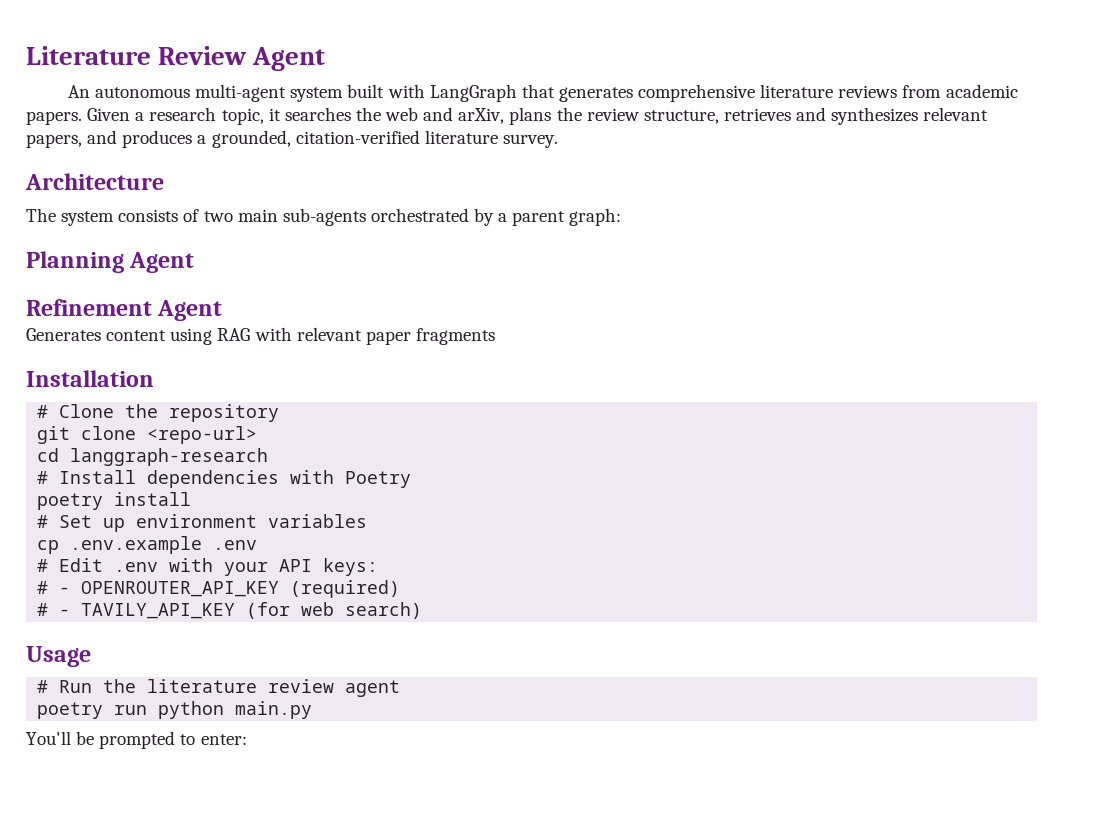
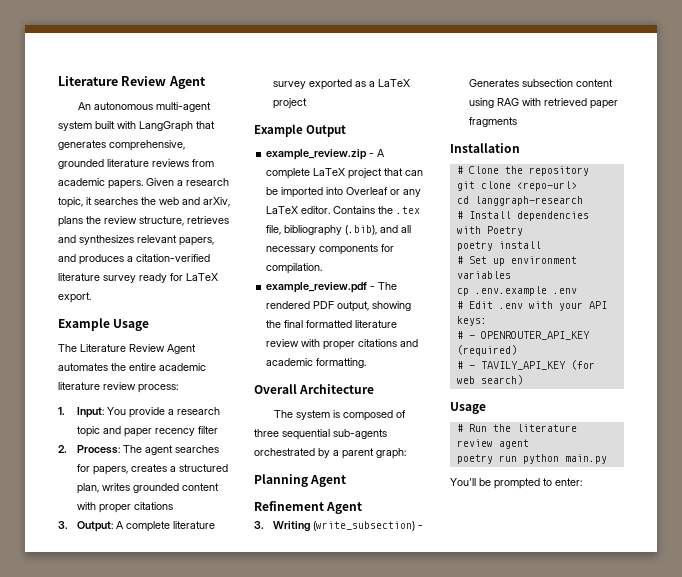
- An autonomous multi-agent system built with LangGraph that generates comprehensive literature reviews from academic papers.
+ An autonomous multi-agent system built with LangGraph that generates comprehensive, grounded literature reviews from academic papers.
- Given a research topic, it searches the web and arXiv, plans the review structure, retrieves and synthesizes relevant papers, and produces a grounded, citation-verified literature survey.
- Architecture
- The system consists of two main sub-agents orchestrated by a parent graph:
+ Given a research topic, it searches the web and arXiv, plans the review structure, retrieves and synthesizes relevant papers, and produces a citation-verified literature survey ready for LaTeX export.
+ Example Usage
+ The Literature Review Agent automates the entire academic literature review process:
+ 1. Input: You provide a research topic and paper recency filter
+ 2. Process: The agent searches for papers, creates a structured plan, writes grounded content with proper citations
+ 3. Output: A complete literature survey exported as a LaTeX project
+ Example Output
+ example_review.zip - A complete LaTeX project that can be imported into Overleaf or any LaTeX editor. Contains the .tex file, bibliography (.bib), and all necessary components for compilation.
+ example_review.pdf - The rendered PDF output, showing the final formatted literature review with proper citations and academic formatting.
+ Overall Architecture
+ The system is composed of three sequential sub-agents orchestrated by a parent graph:
- Generates content using RAG with relevant paper fragments
+ 3. Writing (write_subsection) - Generates subsection content using RAG with retrieved paper fragments

